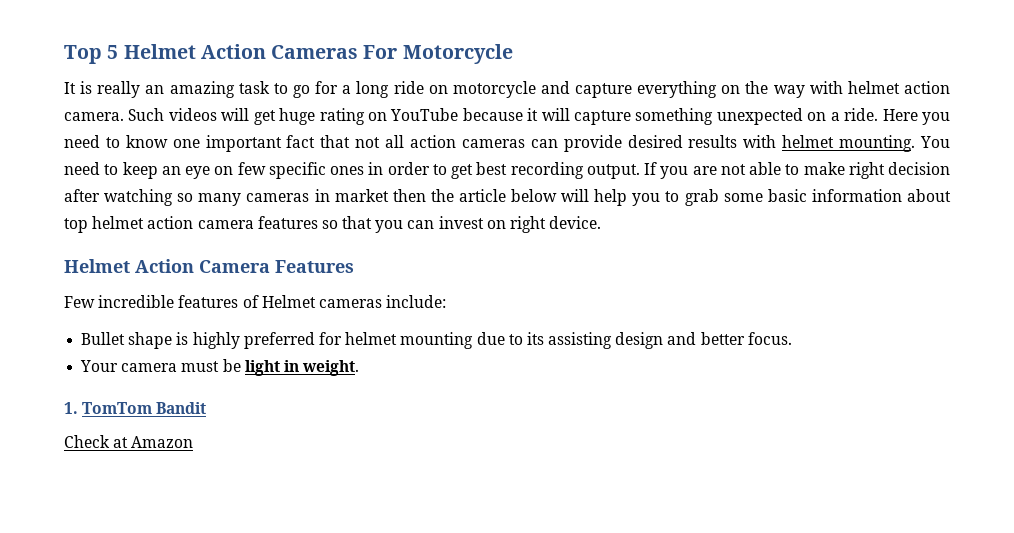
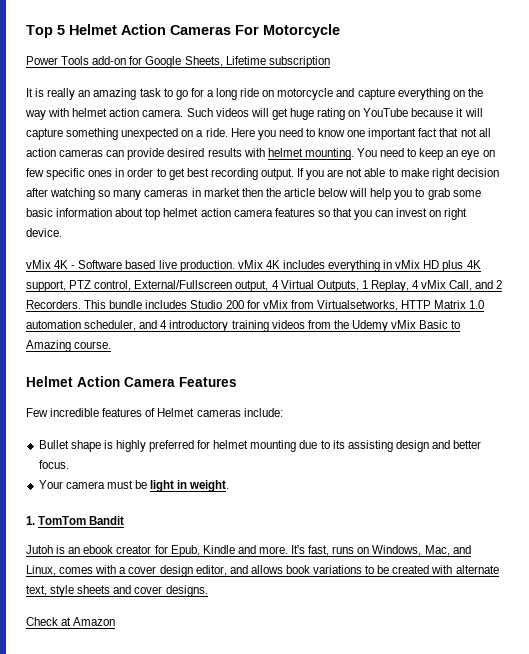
+ Power Tools add-on for Google Sheets, Lifetime subscription
+ vMix 4K - Software based live production. vMix 4K includes everything in vMix HD plus 4K support, PTZ control, External/Fullscreen output, 4 Virtual Outputs, 1 Replay, 4 vMix Call, and 2 Recorders. This bundle includes Studio 200 for vMix from Virtualsetworks, HTTP Matrix 1.0 automation scheduler, and 4 introductory training videos from the Udemy vMix Basic to Amazing course.
+ Jutoh is an ebook creator for Epub, Kindle and more. It's fast, runs on Windows, Mac, and Linux, comes with a cover design editor, and allows book variations to be created with alternate text, style sheets and cover designs.

